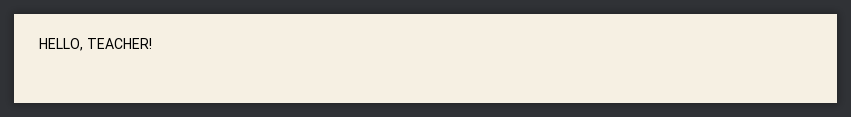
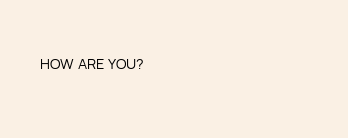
- HELLO, TEACHER!
+ HOW ARE YOU?

